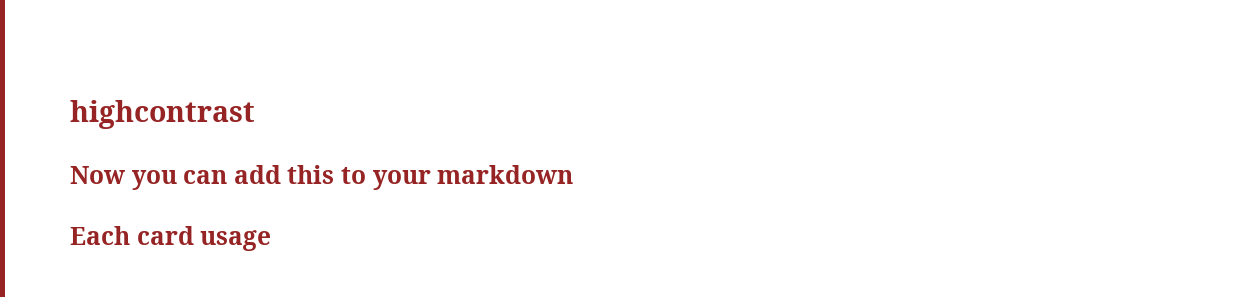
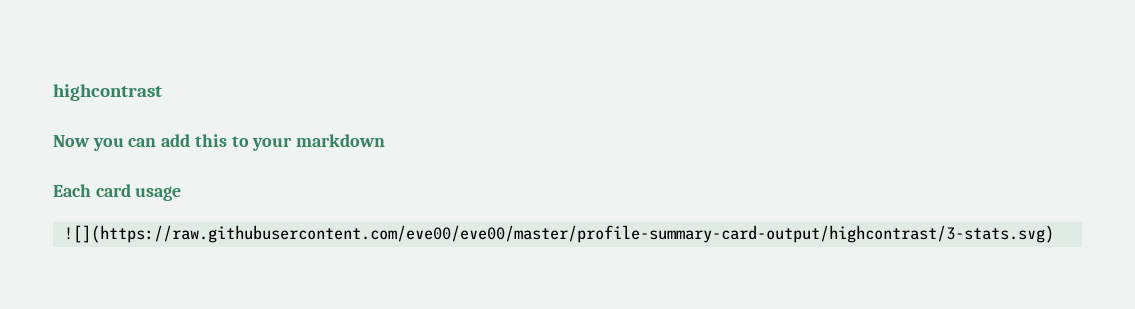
+ ![](https://raw.githubusercontent.com/eve00/eve00/master/profile-summary-card-output/highcontrast/3-stats.svg)

